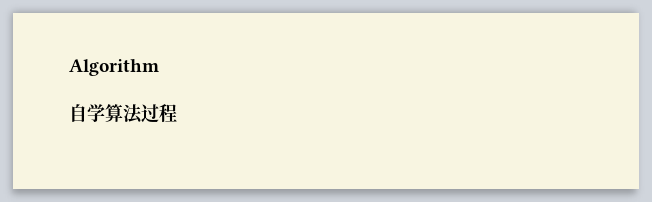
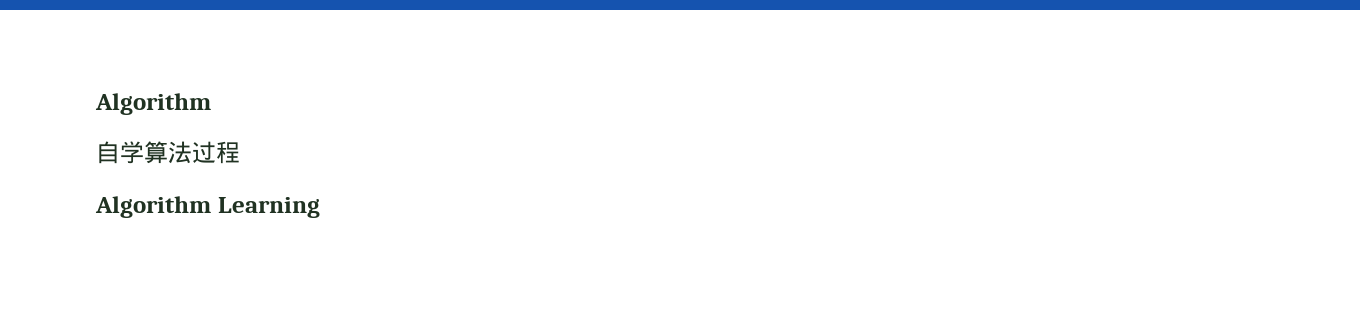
+ Algorithm Learning

